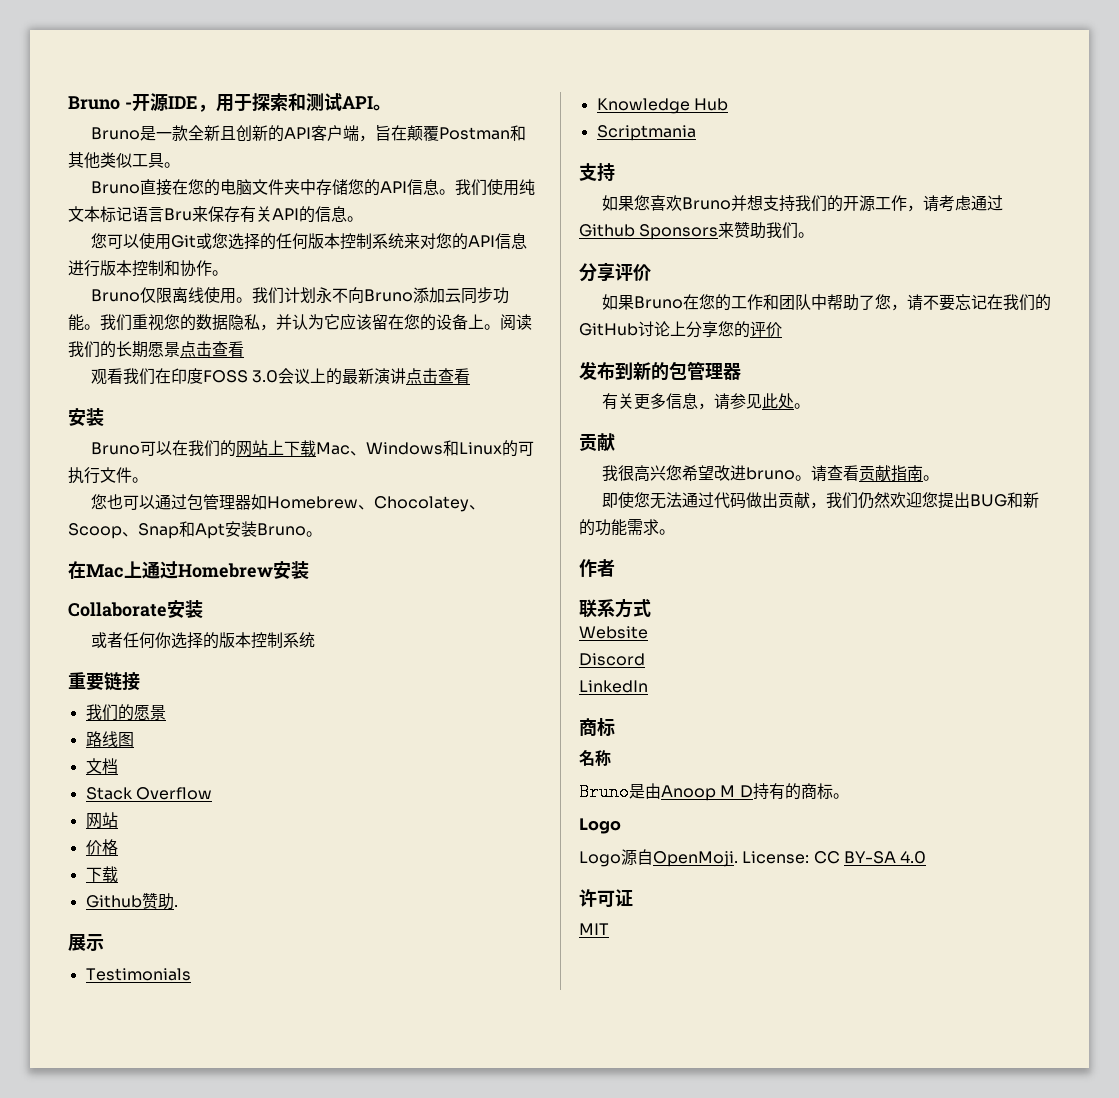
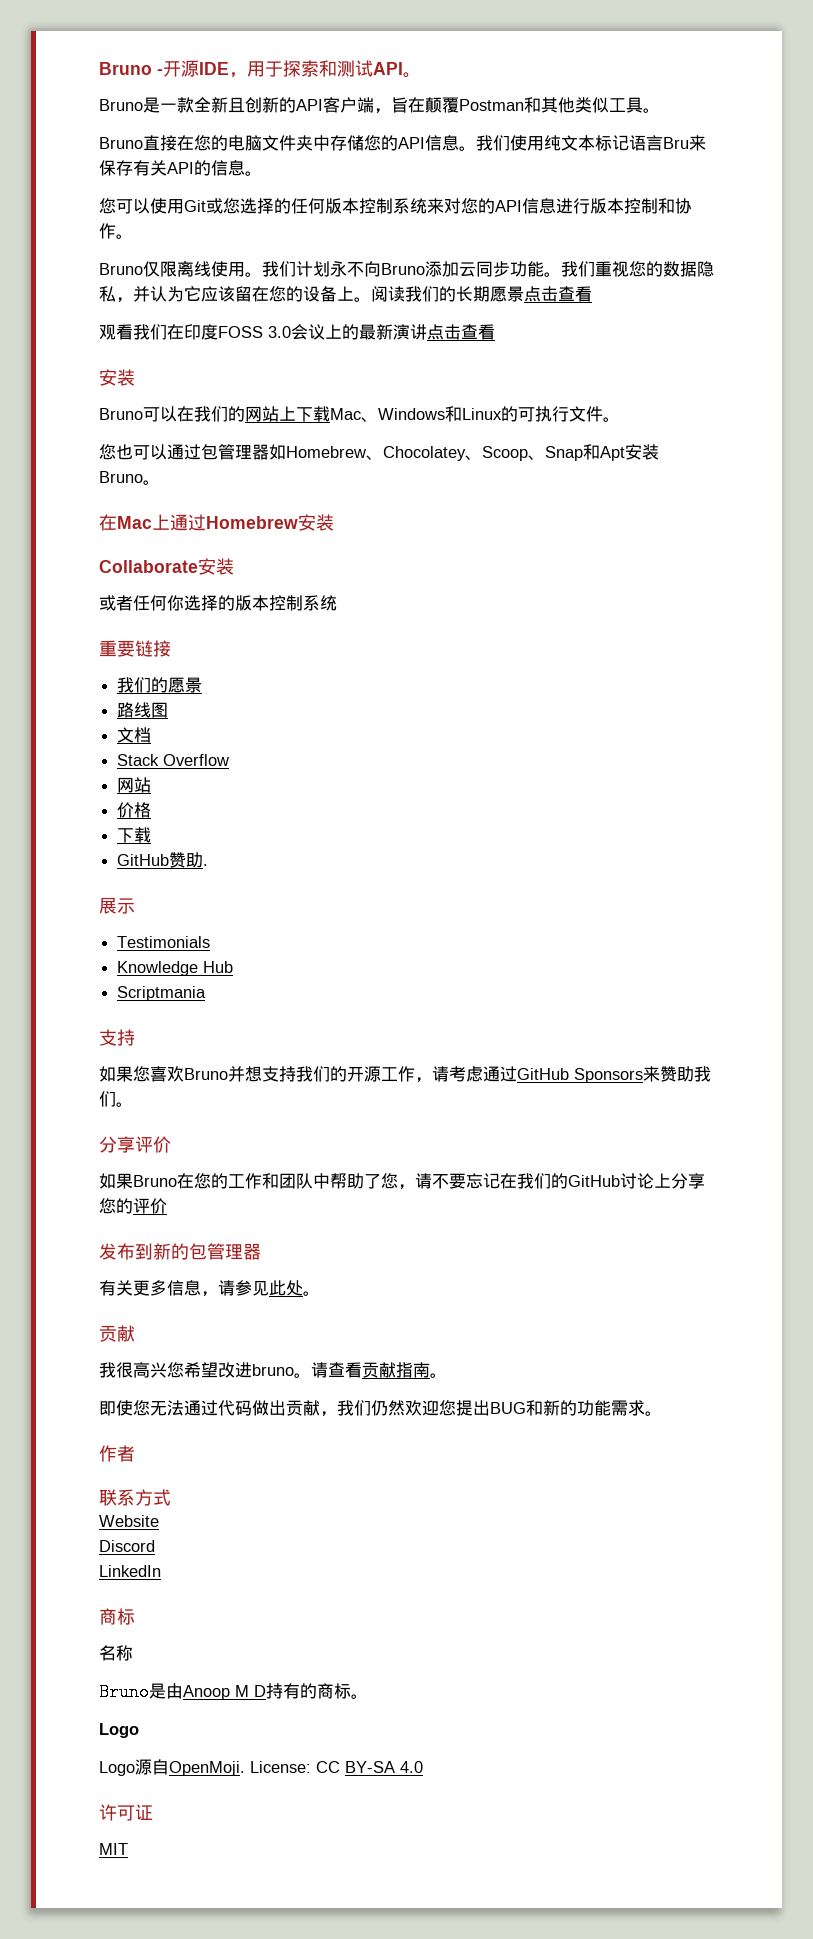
- Github赞助.
+ GitHub赞助.
- 如果您喜欢Bruno并想支持我们的开源工作，请考虑通过Github Sponsors来赞助我们。
+ 如果您喜欢Bruno并想支持我们的开源工作，请考虑通过GitHub Sponsors来赞助我们。

